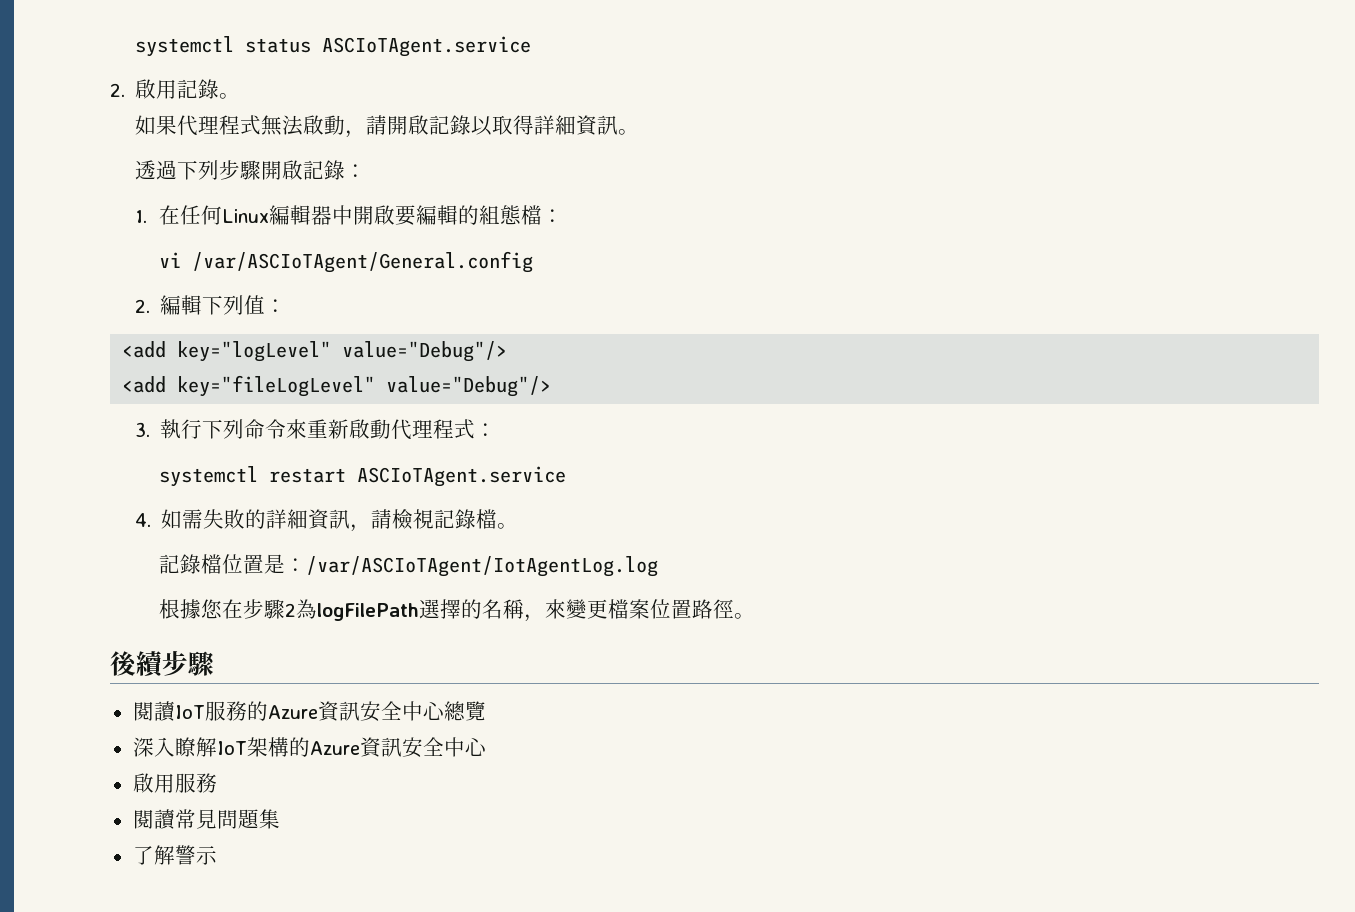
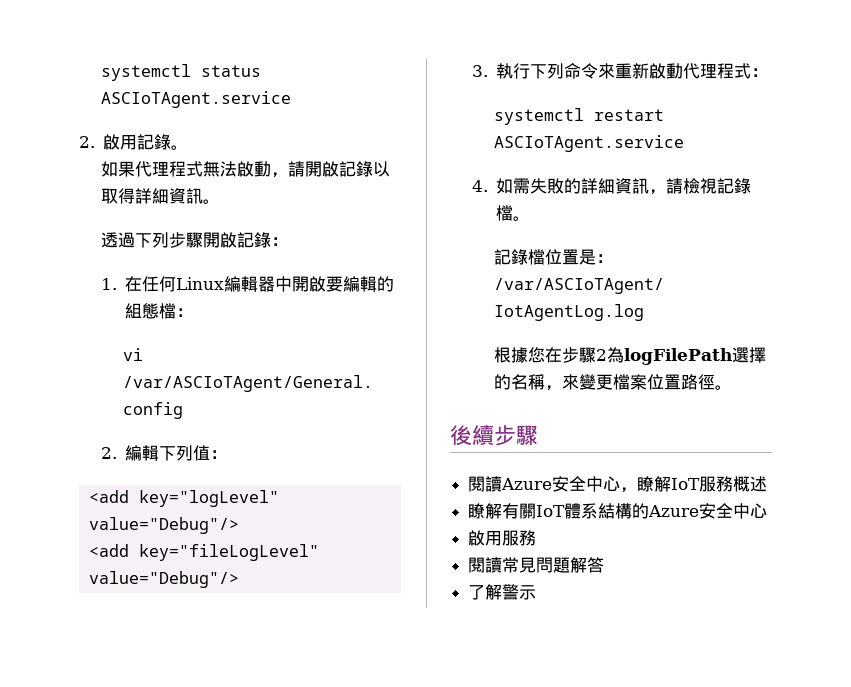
- 閱讀IoT服務的Azure資訊安全中心總覽
- 深入瞭解IoT架構的Azure資訊安全中心
+ 閱讀Azure安全中心，瞭解IoT服務概述
+ 瞭解有關IoT體系結構的Azure安全中心
- 閱讀常見問題集
+ 閱讀常見問題解答

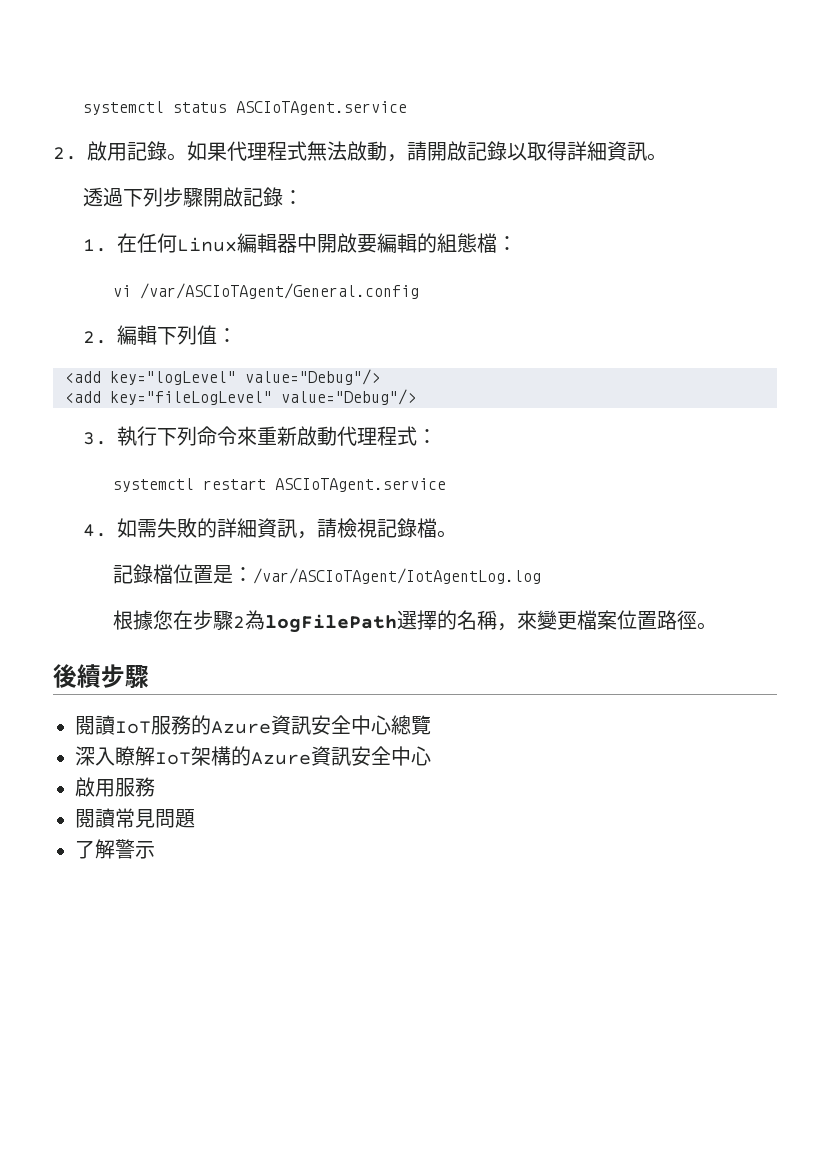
- 2.啟用記錄。
- 如果代理程式無法啟動，請開啟記錄以取得詳細資訊。
+ 2.啟用記錄。如果代理程式無法啟動，請開啟記錄以取得詳細資訊。
- 閱讀Azure安全中心，瞭解IoT服務概述
- 瞭解有關IoT體系結構的Azure安全中心
+ 閱讀IoT服務的Azure資訊安全中心總覽
+ 深入瞭解IoT架構的Azure資訊安全中心
- 閱讀常見問題解答
+ 閱讀常見問題

